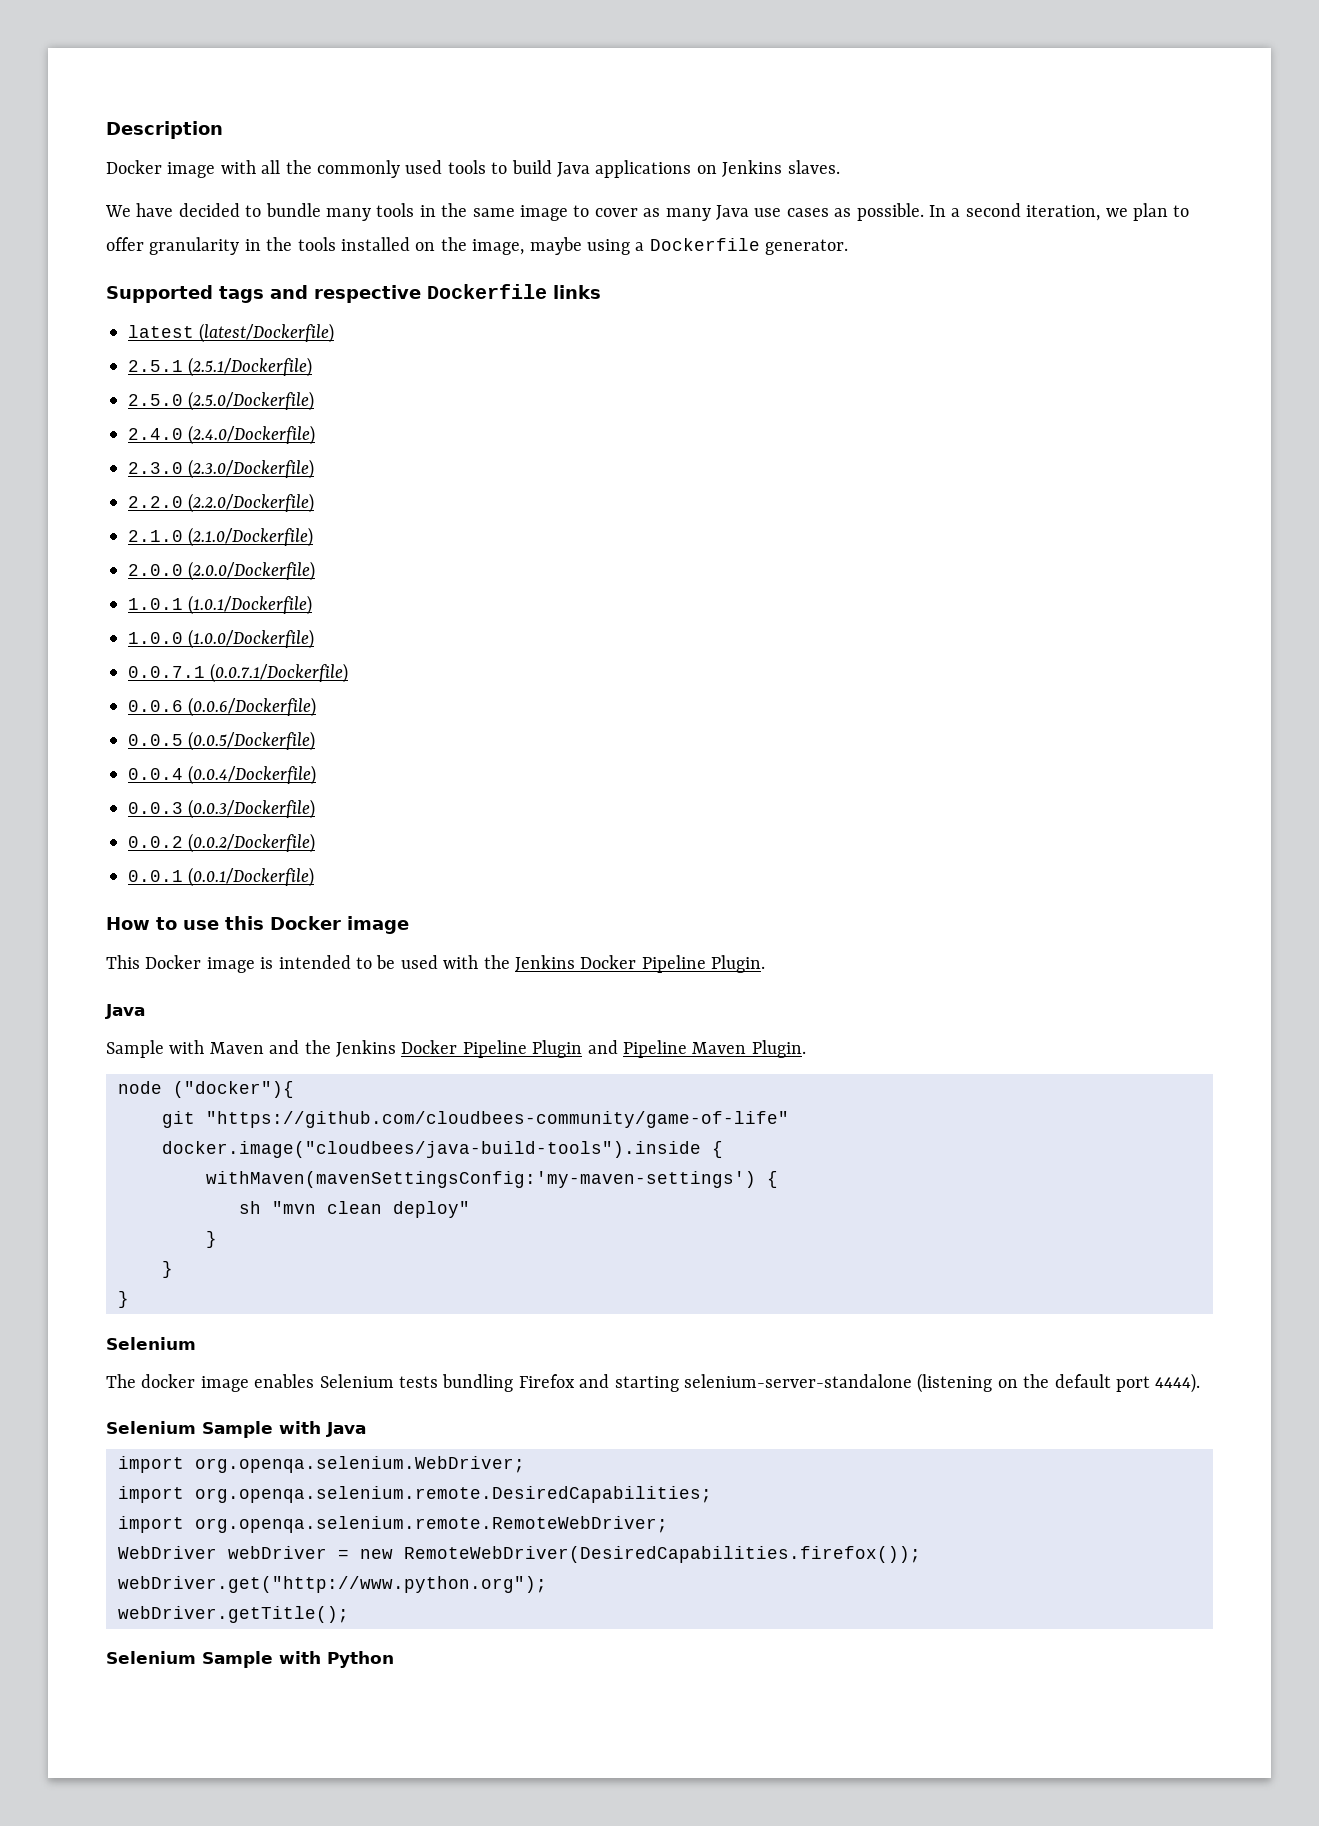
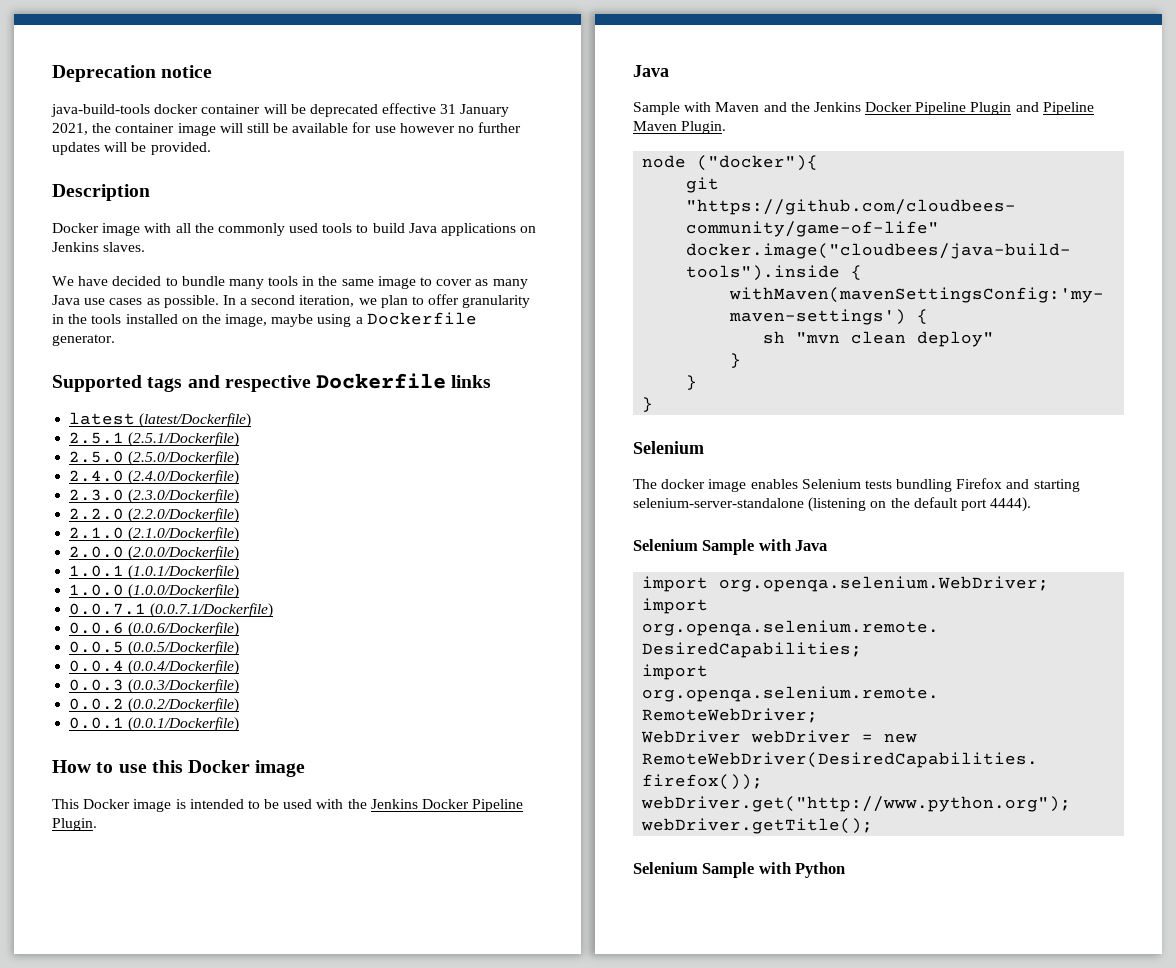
+ Deprecation notice
+ java-build-tools docker container will be deprecated effective 31 January 2021, the container image will still be available for use however no further updates will be provided.

